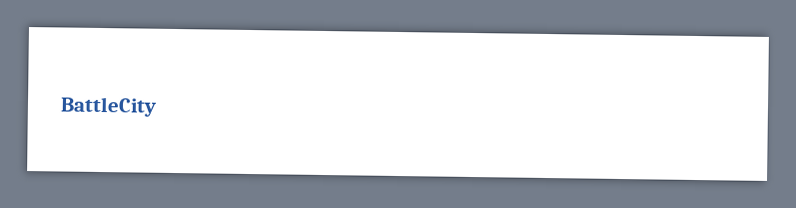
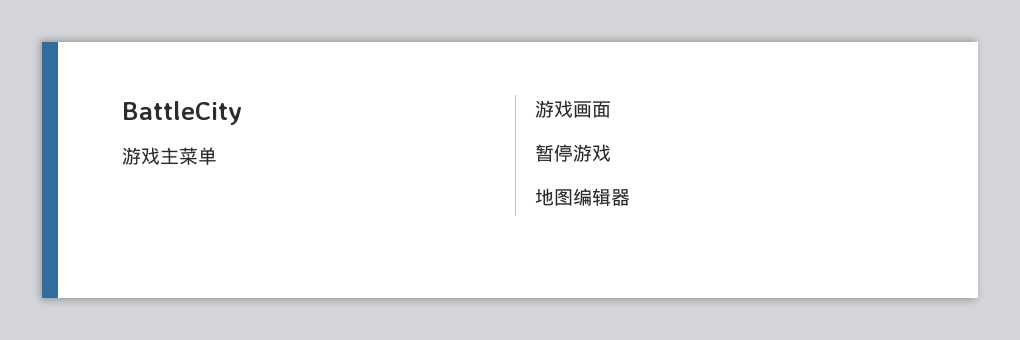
+ 游戏主菜单
+ 游戏画面
+ 暂停游戏
+ 地图编辑器

